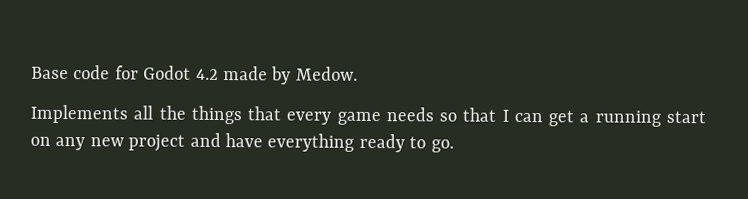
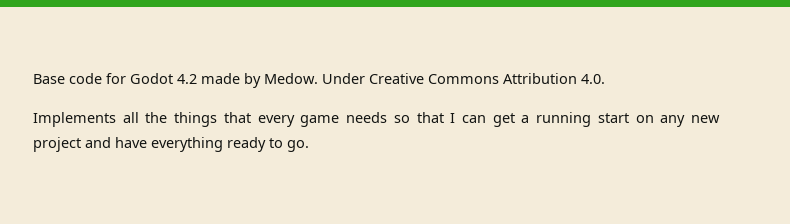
+ Under Creative Commons Attribution 4.0.

